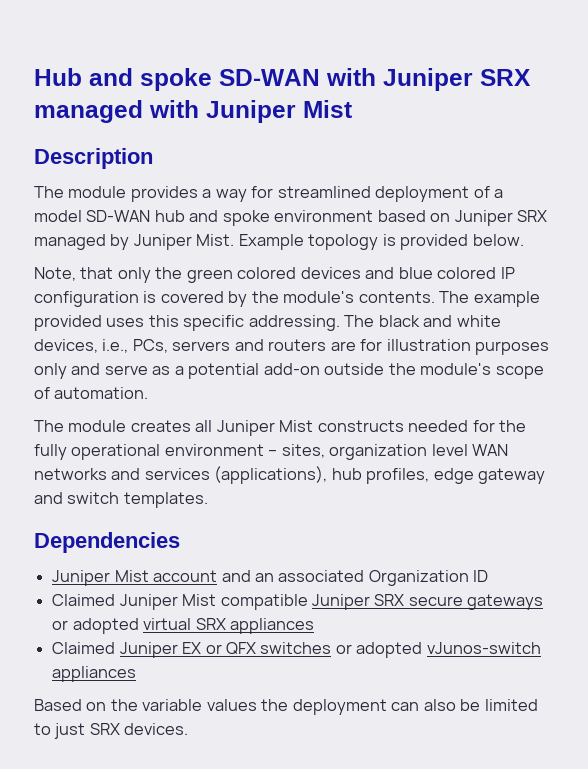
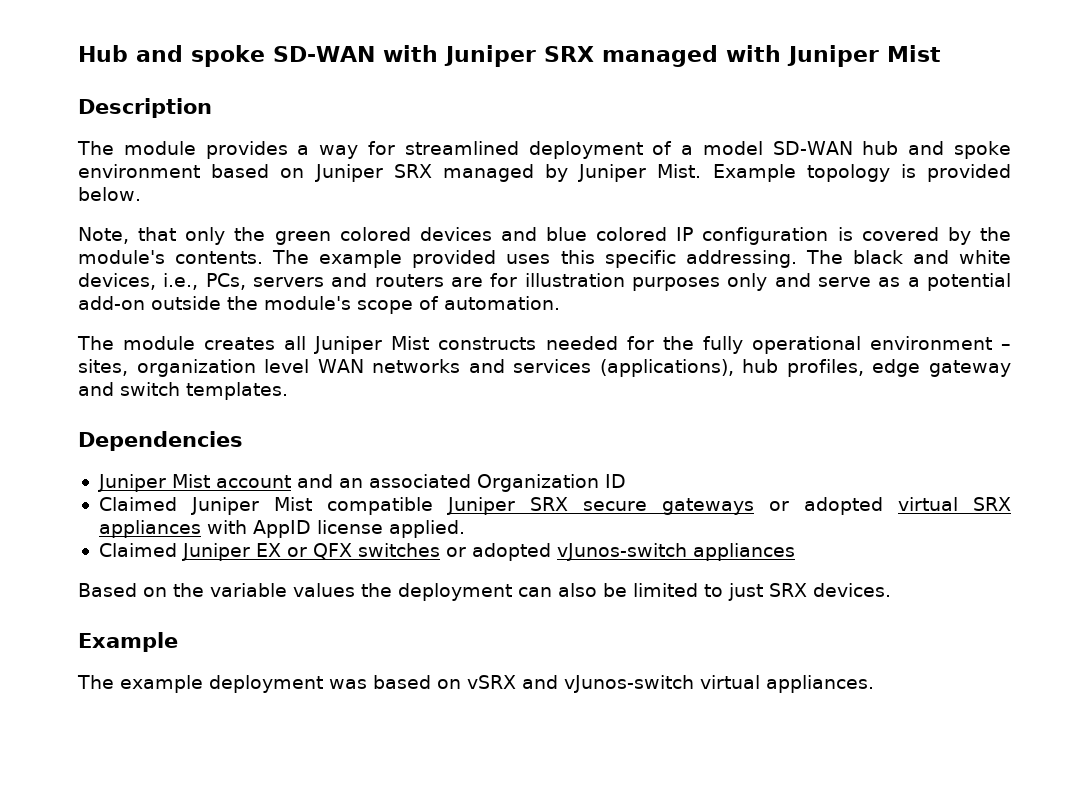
- Claimed Juniper Mist compatible Juniper SRX secure gateways or adopted virtual SRX appliances
+ Claimed Juniper Mist compatible Juniper SRX secure gateways or adopted virtual SRX appliances with AppID license applied.
  Based on the variable values the deployment can also be limited to just SRX devices.
+ Example
+ The example deployment was based on vSRX and vJunos-switch virtual appliances.

